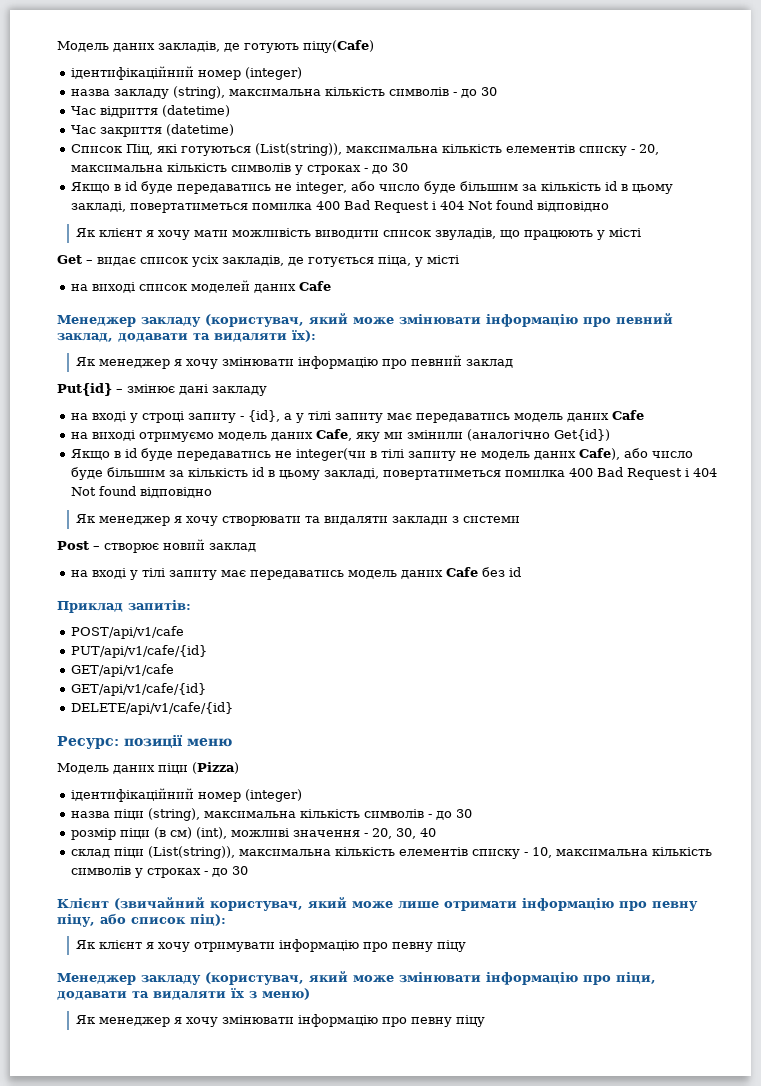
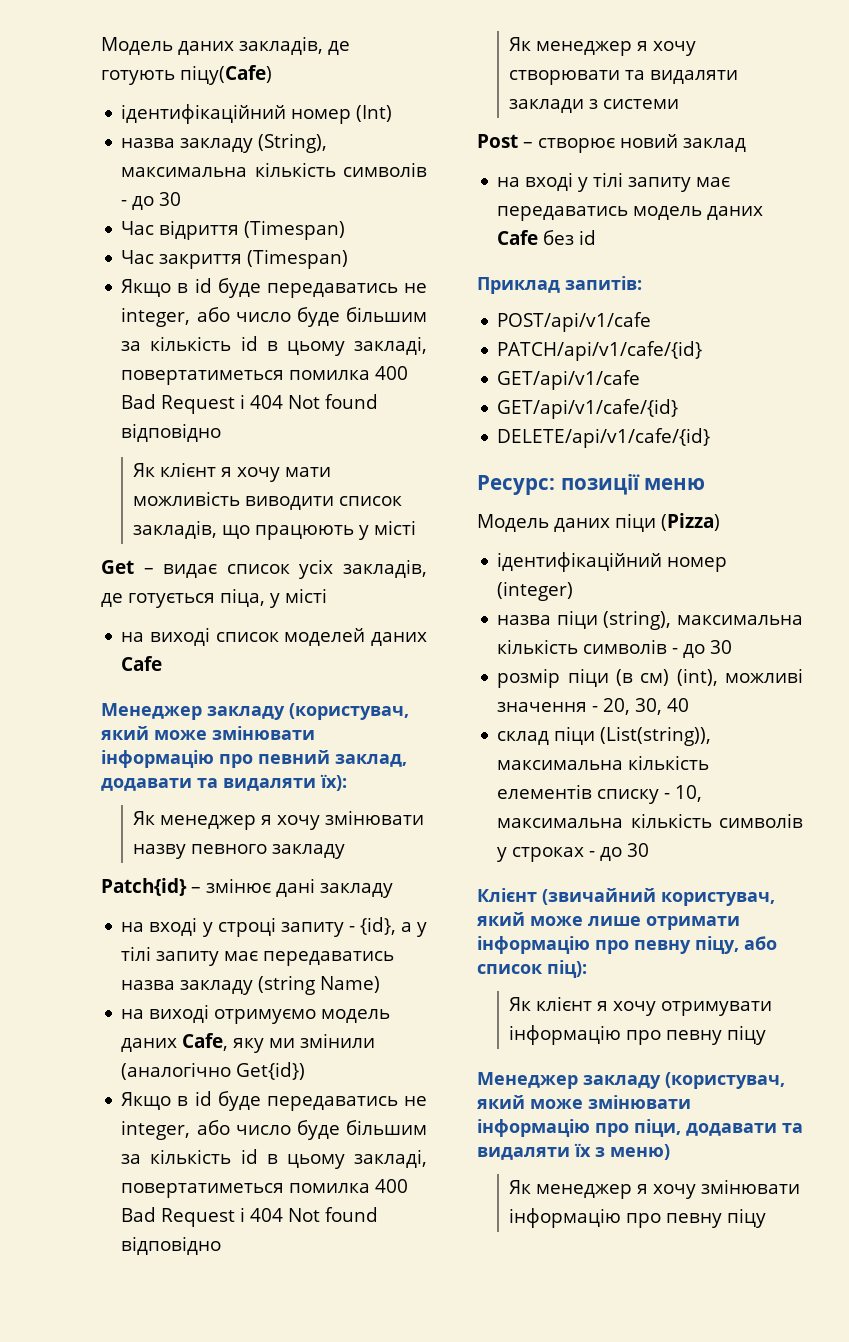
  Модель даних закладів, де готують піцу(Cafe)
- ідентифікаційний номер (integer)
- назва закладу (string), максимальна кількість символів - до 30
+ ідентифікаційний номер (Int)
+ назва закладу (String), максимальна кількість символів - до 30
- Час відриття (datetime)
+ Час відриття (Timespan)
- Час закриття (datetime)
- Список Піц, які готуються (List(string)), максимальна кількість елементів списку - 20, максимальна кількість символів у строках - до 30
+ Час закриття (Timespan)
- Як клієнт я хочу мати можливість виводити список звуладів, що працюють у місті
+ Як клієнт я хочу мати можливість виводити список закладів, що працюють у місті
- Як менеджер я хочу змінювати інформацію про певний заклад
- Put{id} – змінює дані закладу
+ Як менеджер я хочу змінювати назву певного закладу
+ Patch{id} – змінює дані закладу
- на вході у строці запиту - {id}, а у тілі запиту має передаватись модель даних Cafe
+ на вході у строці запиту - {id}, а у тілі запиту має передаватись назва закладу (string Name)
  на виході отримуємо модель даних Cafe, яку ми змінили (аналогічно Get{id})
- Якщо в id буде передаватись не integer(чи в тілі запиту не модель даних Cafe), або число буде більшим за кількість id в цьому закладі, повертатиметься помилка 400 Bad Request і 404 Not found відповідно
+ Якщо в id буде передаватись не integer, або число буде більшим за кількість id в цьому закладі, повертатиметься помилка 400 Bad Request і 404 Not found відповідно
- PUT/api/v1/cafe/{id}
+ PATCH/api/v1/cafe/{id}

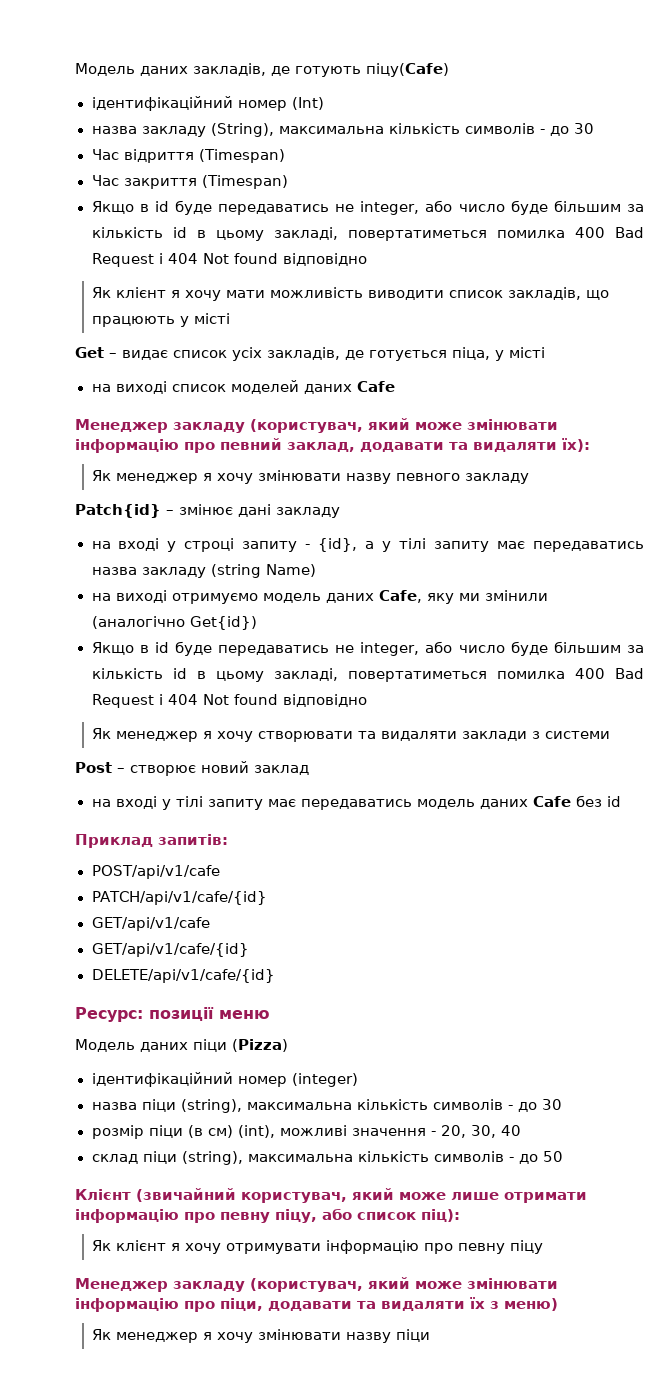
- cклад піци (List(string)), максимальна кількість елементів списку - 10, максимальна кількість символів у строках - до 30
+ cклад піци (string), максимальна кількість символів - до 50
- Як менеджер я хочу змінювати інформацію про певну піцу
+ Як менеджер я хочу змінювати назву піци

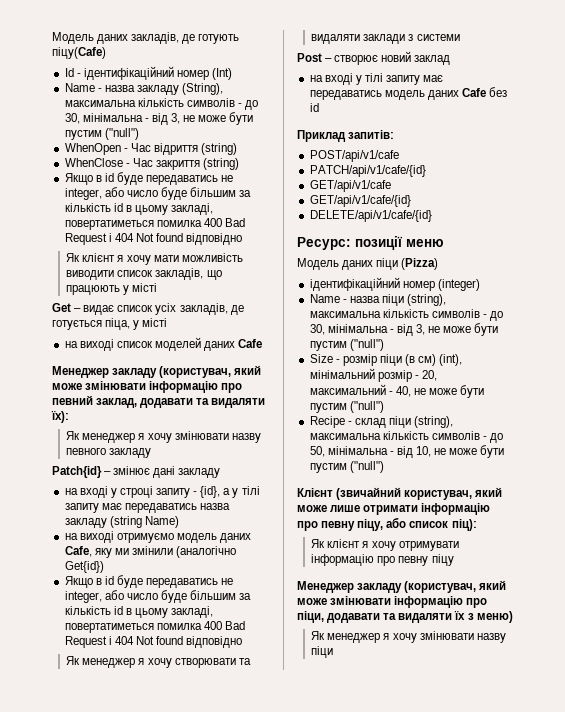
- ідентифікаційний номер (Int)
+ Id - ідентифікаційний номер (Int)
- назва закладу (String), максимальна кількість символів - до 30
- Час відриття (Timespan)
- Час закриття (Timespan)
+ Name - назва закладу (String), максимальна кількість символів - до 30, мінімальна - від 3, не може бути пустим ("null")
+ WhenOpen - Час відриття (string)
+ WhenClose - Час закриття (string)
- назва піци (string), максимальна кількість символів - до 30
- розмір піци (в см) (int), можливі значення - 20, 30, 40
- cклад піци (string), максимальна кількість символів - до 50
+ Name - назва піци (string), максимальна кількість символів - до 30, мінімальна - від 3, не може бути пустим ("null")
+ Size - розмір піци (в см) (int), мінімальний розмір - 20, максимальний - 40, не може бути пустим ("null")
+ Recipe - cклад піци (string), максимальна кількість символів - до 50, мінімальна - від 10, не може бути пустим ("null")

